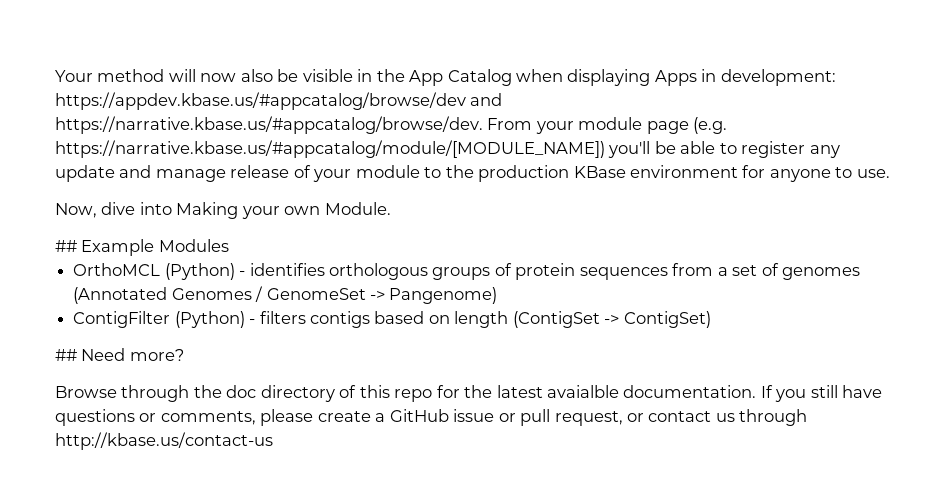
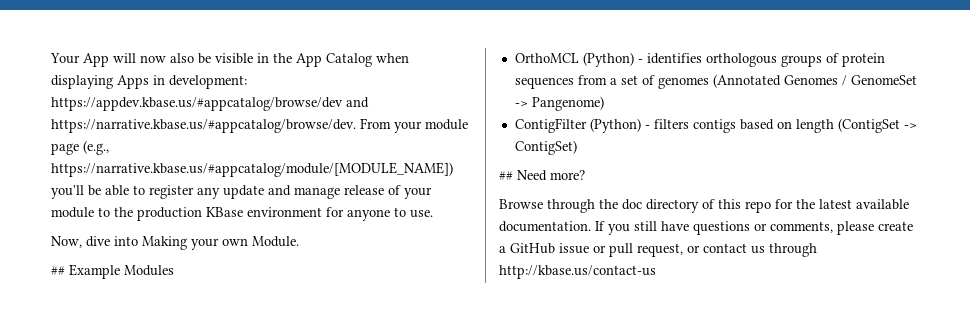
- Your method will now also be visible in the App Catalog when displaying Apps in development: https://appdev.kbase.us/#appcatalog/browse/dev and https://narrative.kbase.us/#appcatalog/browse/dev. From your module page (e.g. https://narrative.kbase.us/#appcatalog/module/[MODULE_NAME]) you'll be able to register any update and manage release of your module to the production KBase environment for anyone to use.
+ Your App will now also be visible in the App Catalog when displaying Apps in development: https://appdev.kbase.us/#appcatalog/browse/dev and https://narrative.kbase.us/#appcatalog/browse/dev. From your module page (e.g., https://narrative.kbase.us/#appcatalog/module/[MODULE_NAME]) you'll be able to register any update and manage release of your module to the production KBase environment for anyone to use.
- Browse through the doc directory of this repo for the latest avaialble documentation.
+ Browse through the doc directory of this repo for the latest available documentation.

